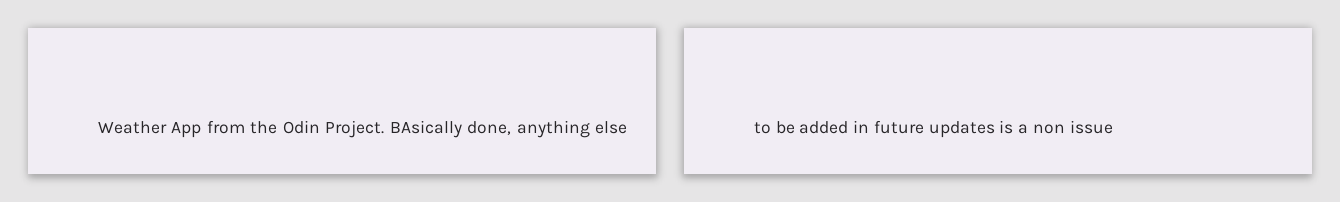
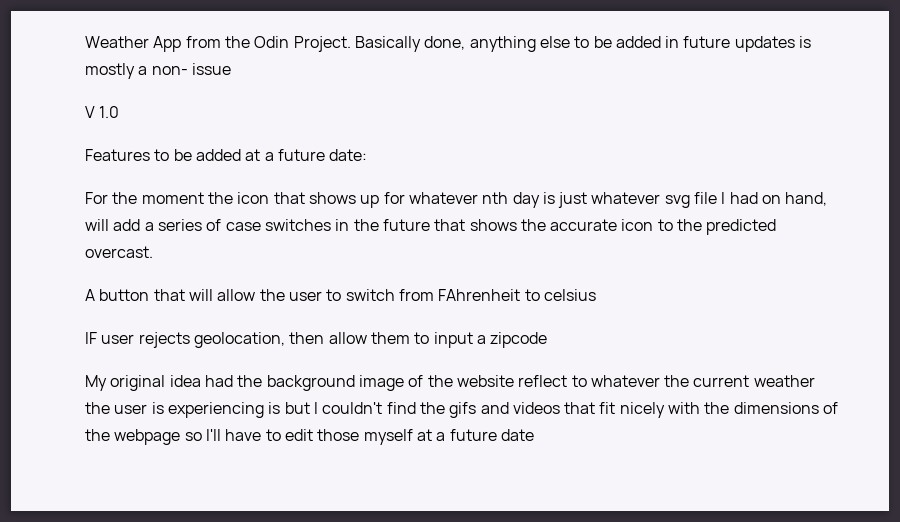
- BAsically done, anything else to be added in future updates is a non issue
+ Basically done, anything else to be added in future updates is mostly a non- issue
+ V 1.0
+ Features to be added at a future date:
+ For the moment the icon that shows up for whatever nth day is just whatever svg file I had on hand, will add a series of case switches in the future that shows the accurate icon to the predicted overcast.
+ A button that will allow the user to switch from FAhrenheit to celsius
+ IF user rejects geolocation, then allow them to input a zipcode
+ My original idea had the background image of the website reflect to whatever the current weather the user is experiencing is but I couldn't find the gifs and videos that fit nicely with the dimensions of the webpage so I'll have to edit those myself at a future date

